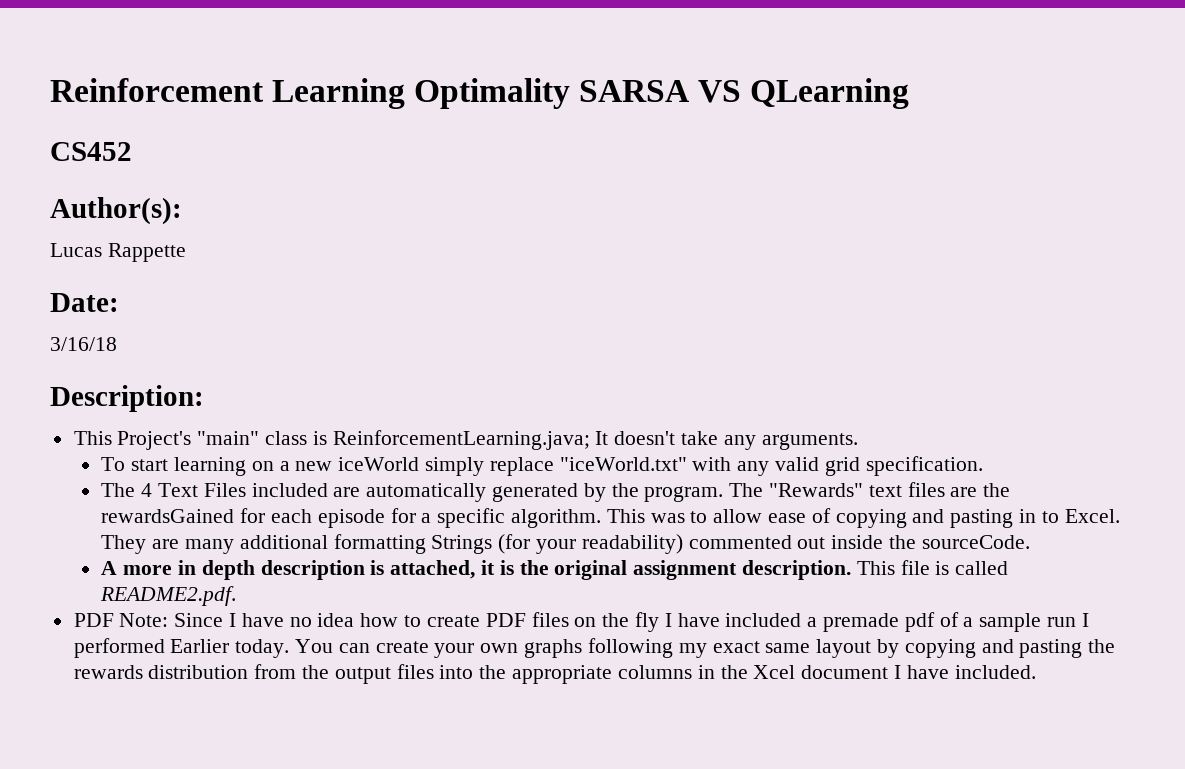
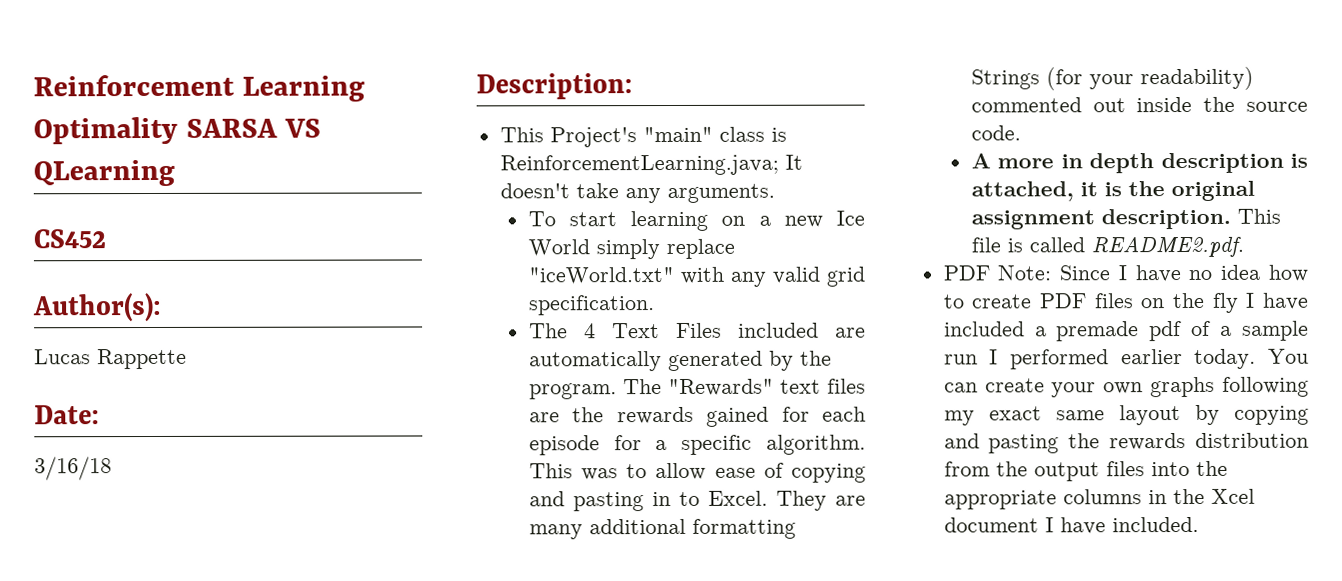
- To start learning on a new iceWorld simply replace "iceWorld.txt" with any valid grid specification.
+ To start learning on a new Ice World simply replace "iceWorld.txt" with any valid grid specification.
- The "Rewards" text files are the rewardsGained for each episode for a specific algorithm.
+ The "Rewards" text files are the rewards gained for each episode for a specific algorithm.
- They are many additional formatting Strings (for your readability) commented out inside the sourceCode.
+ They are many additional formatting Strings (for your readability) commented out inside the source code.
- PDF Note: Since I have no idea how to create PDF files on the fly I have included a premade pdf of a sample run I performed Earlier today.
+ PDF Note: Since I have no idea how to create PDF files on the fly I have included a premade pdf of a sample run I performed earlier today.

